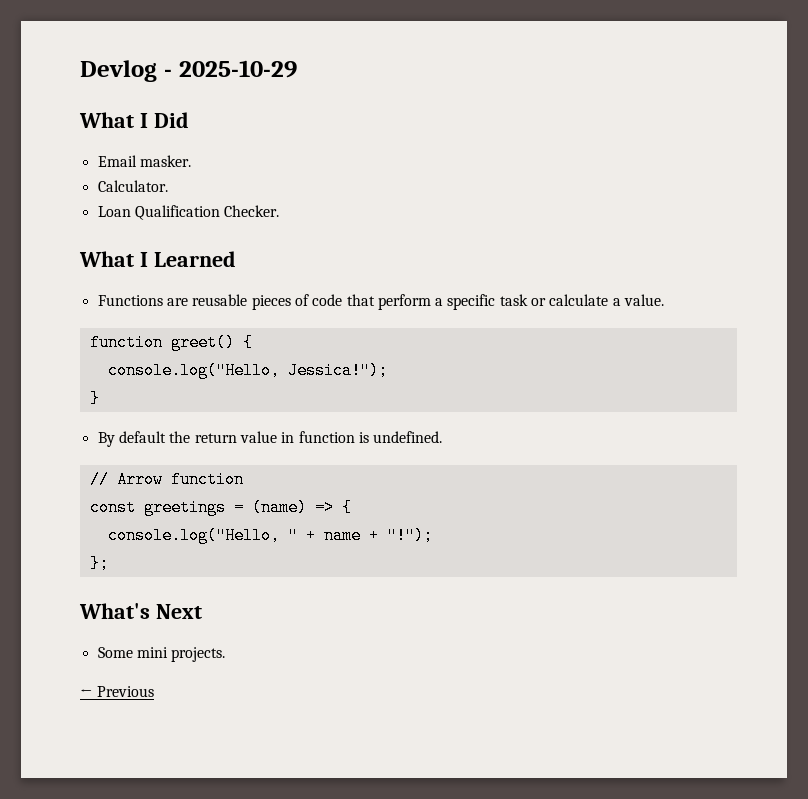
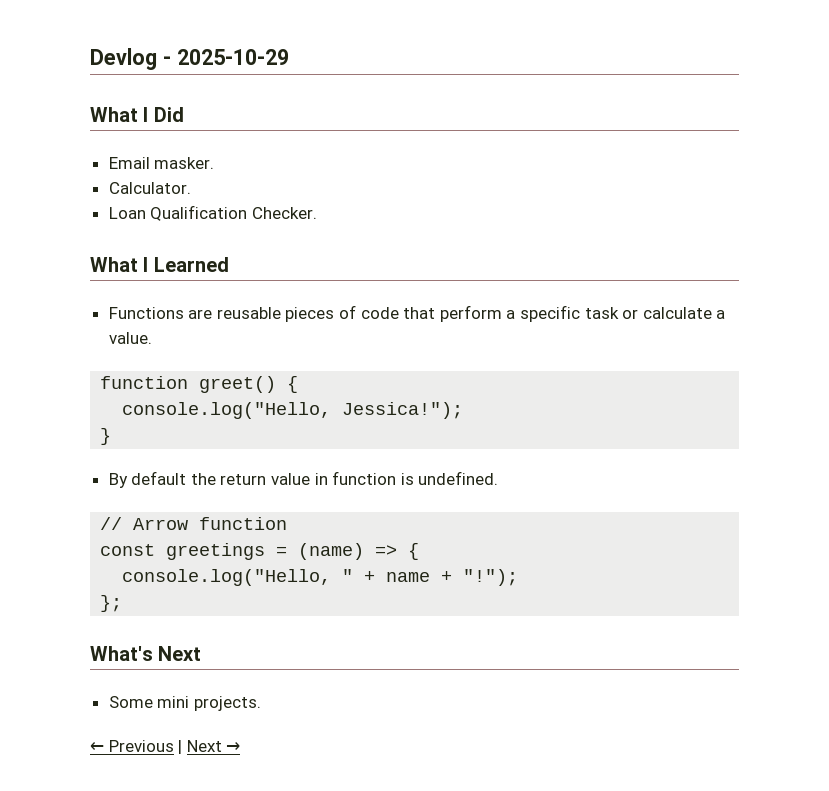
- ← Previous
+ ← Previous | Next →

